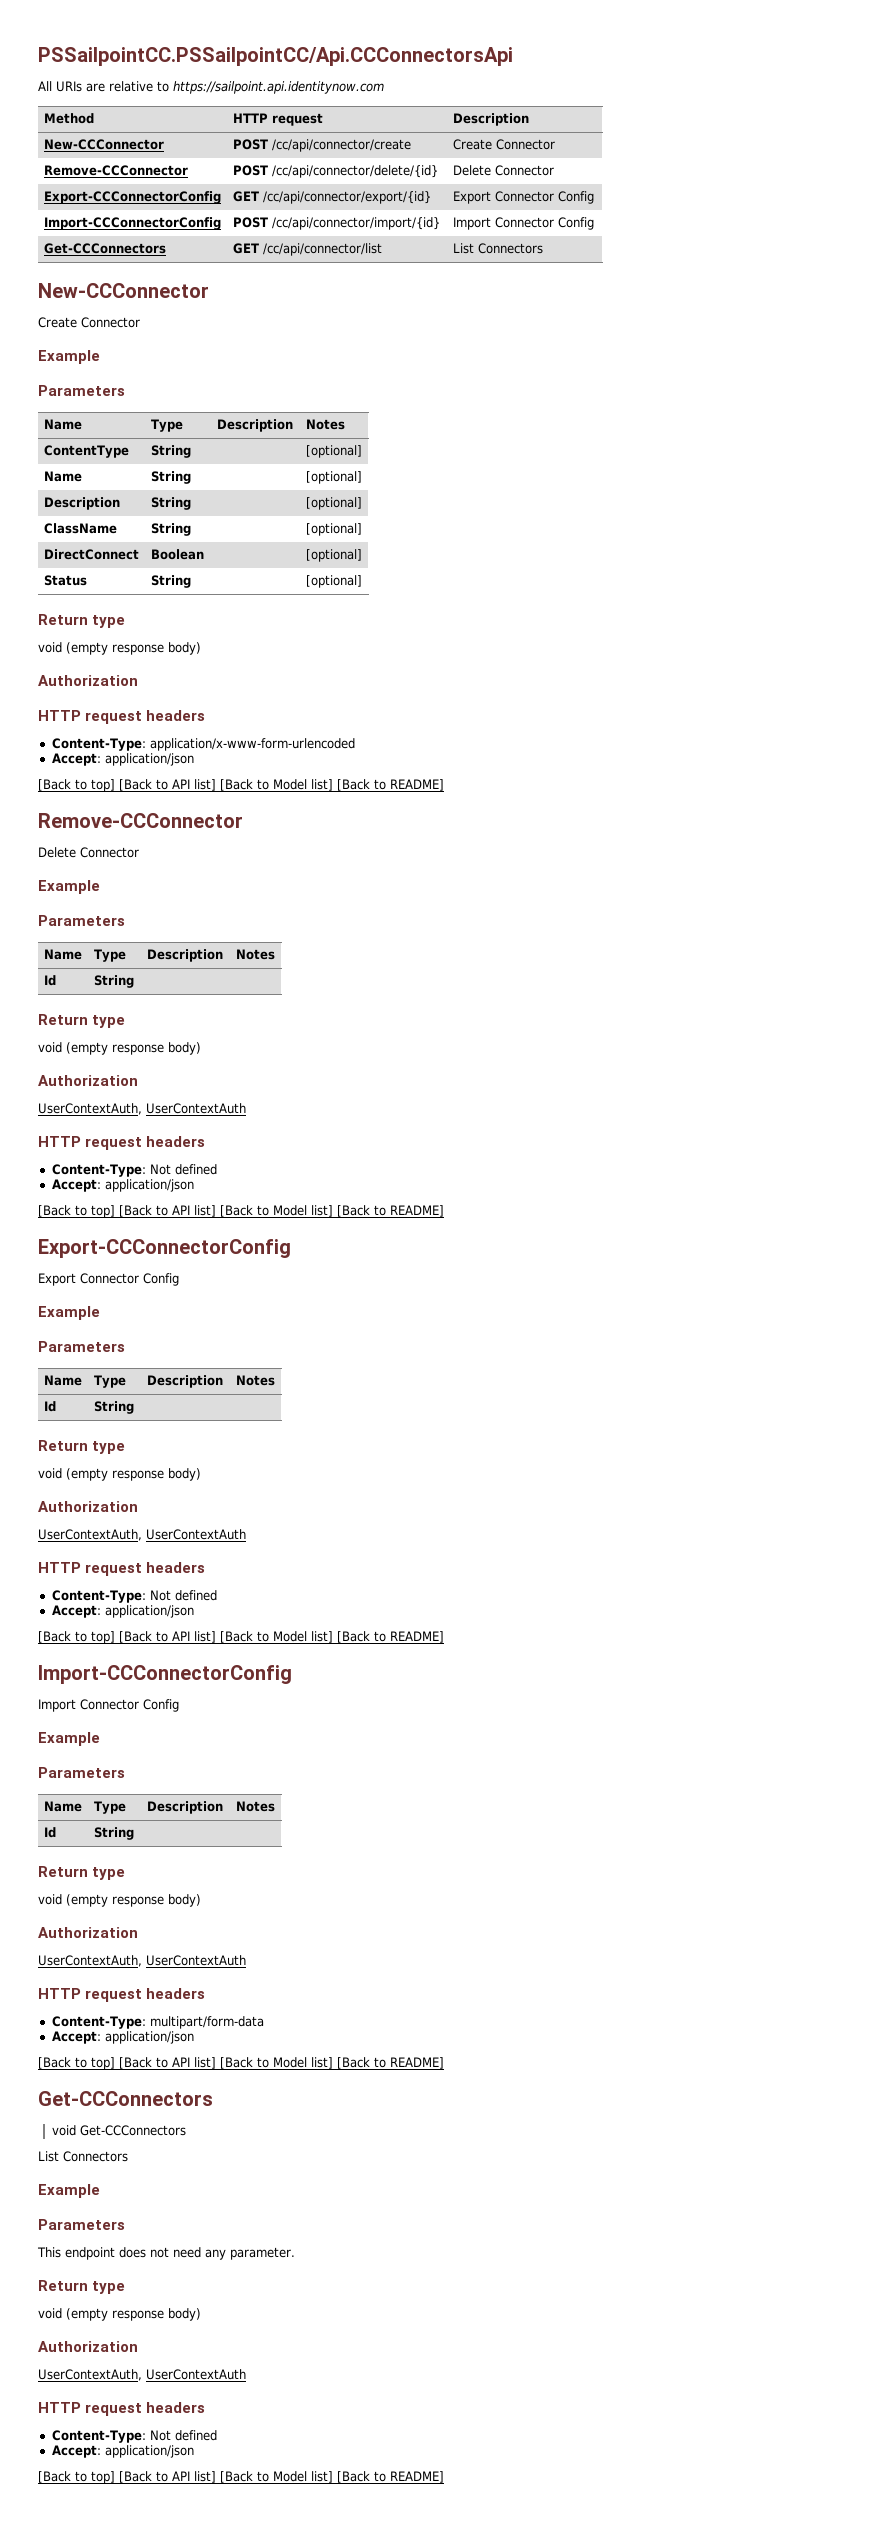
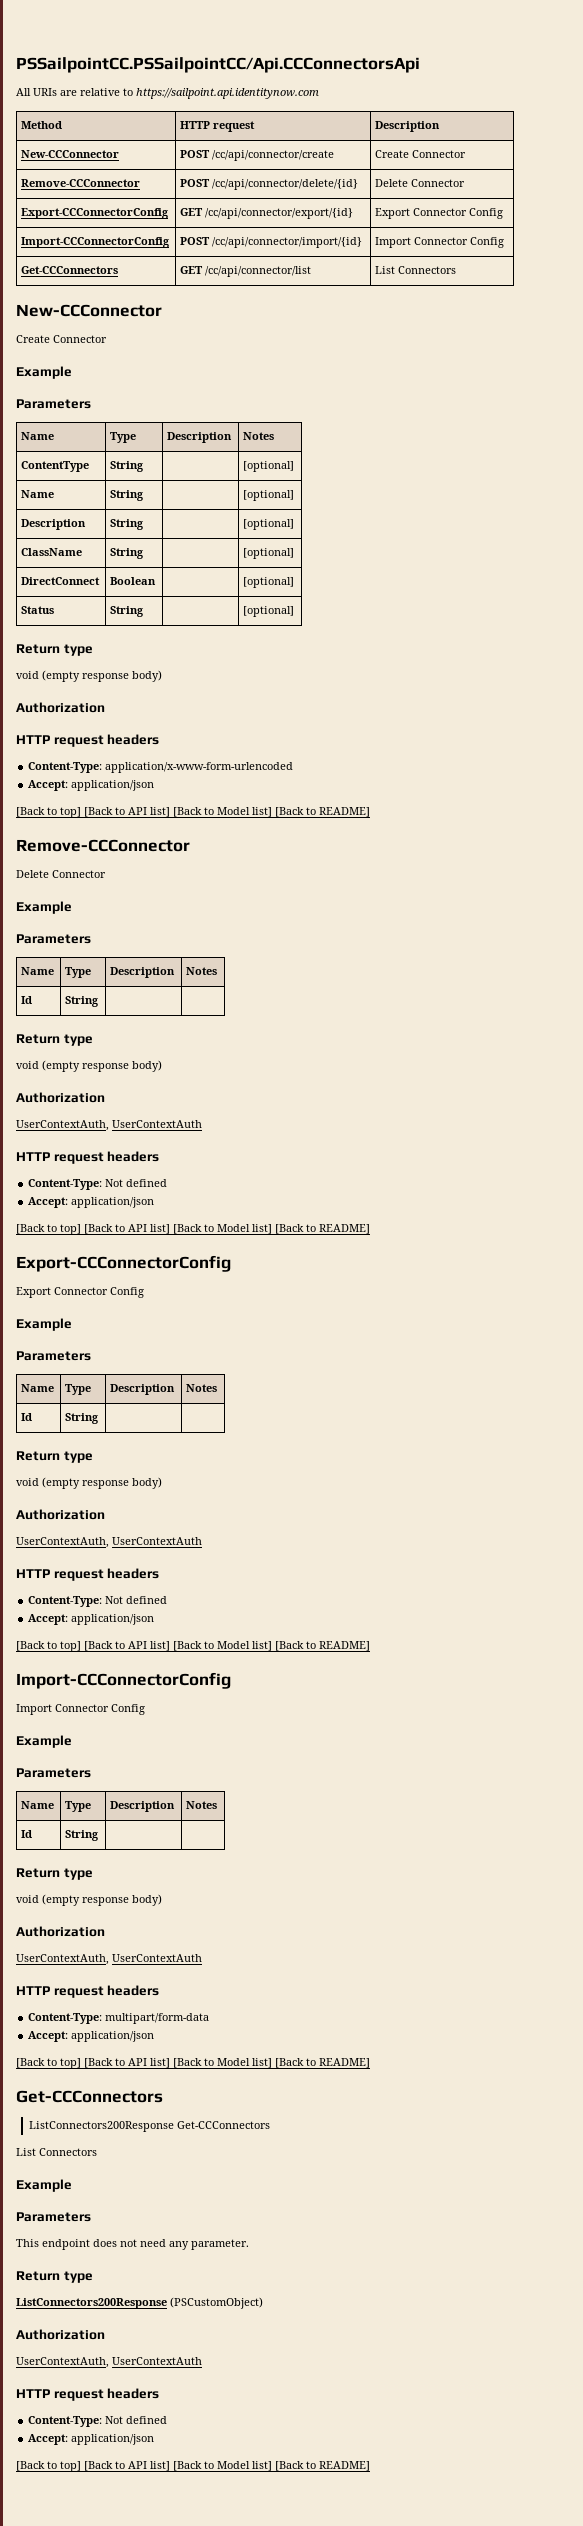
- void Get-CCConnectors
+ ListConnectors200Response Get-CCConnectors
  This endpoint does not need any parameter.
  Return type
- void (empty response body)
+ ListConnectors200Response (PSCustomObject)

